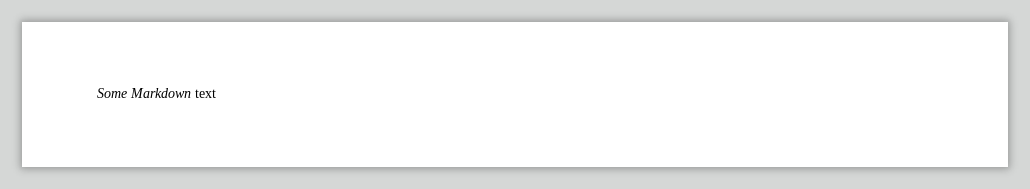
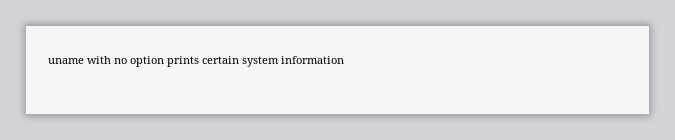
- Some Markdown text
+ uname with no option prints certain system information

